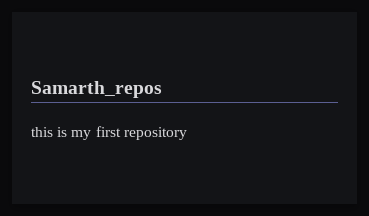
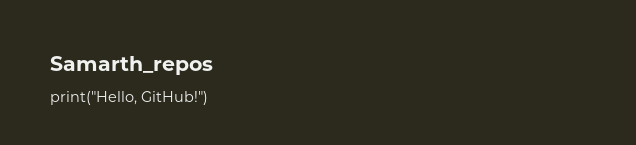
- this is my first repository
+ print("Hello, GitHub!")

